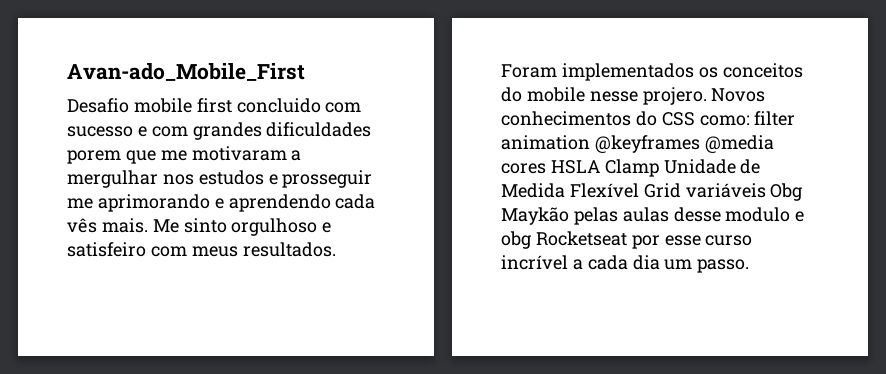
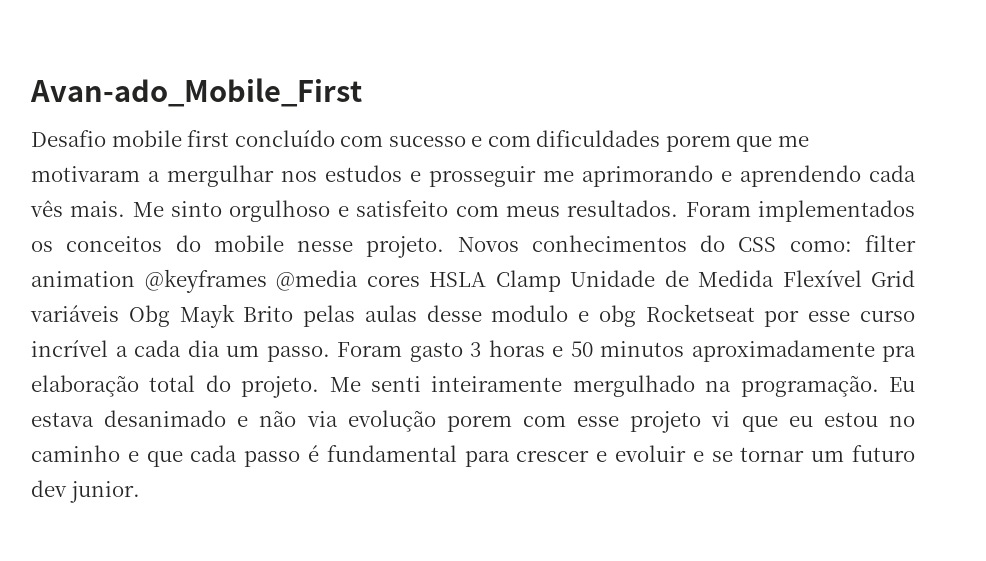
- Desafio mobile first concluido com sucesso e com grandes dificuldades porem que me motivaram a mergulhar nos estudos e prosseguir me aprimorando e aprendendo cada vês mais.
+ Desafio mobile first concluído com sucesso e com dificuldades porem que me motivaram a mergulhar nos estudos e prosseguir me aprimorando e aprendendo cada vês mais.
- Me sinto orgulhoso e satisfeiro com meus resultados.
+ Me sinto orgulhoso e satisfeito com meus resultados.
- Foram implementados os conceitos do mobile nesse projero.
+ Foram implementados os conceitos do mobile nesse projeto.
- Novos conhecimentos do CSS como: filter animation @keyframes @media cores HSLA Clamp Unidade de Medida Flexível Grid variáveis Obg Maykão pelas aulas desse modulo e obg Rocketseat por esse curso incrível a cada dia um passo.
+ Novos conhecimentos do CSS como: filter animation @keyframes @media cores HSLA Clamp Unidade de Medida Flexível Grid variáveis Obg Mayk Brito pelas aulas desse modulo e obg Rocketseat por esse curso incrível a cada dia um passo.
+ Foram gasto 3 horas e 50 minutos aproximadamente pra elaboração total do projeto. Me senti inteiramente mergulhado na programação. Eu estava desanimado e não via evolução porem com esse projeto vi que eu estou no caminho e que cada passo é fundamental para crescer e evoluir e se tornar um futuro dev junior.

